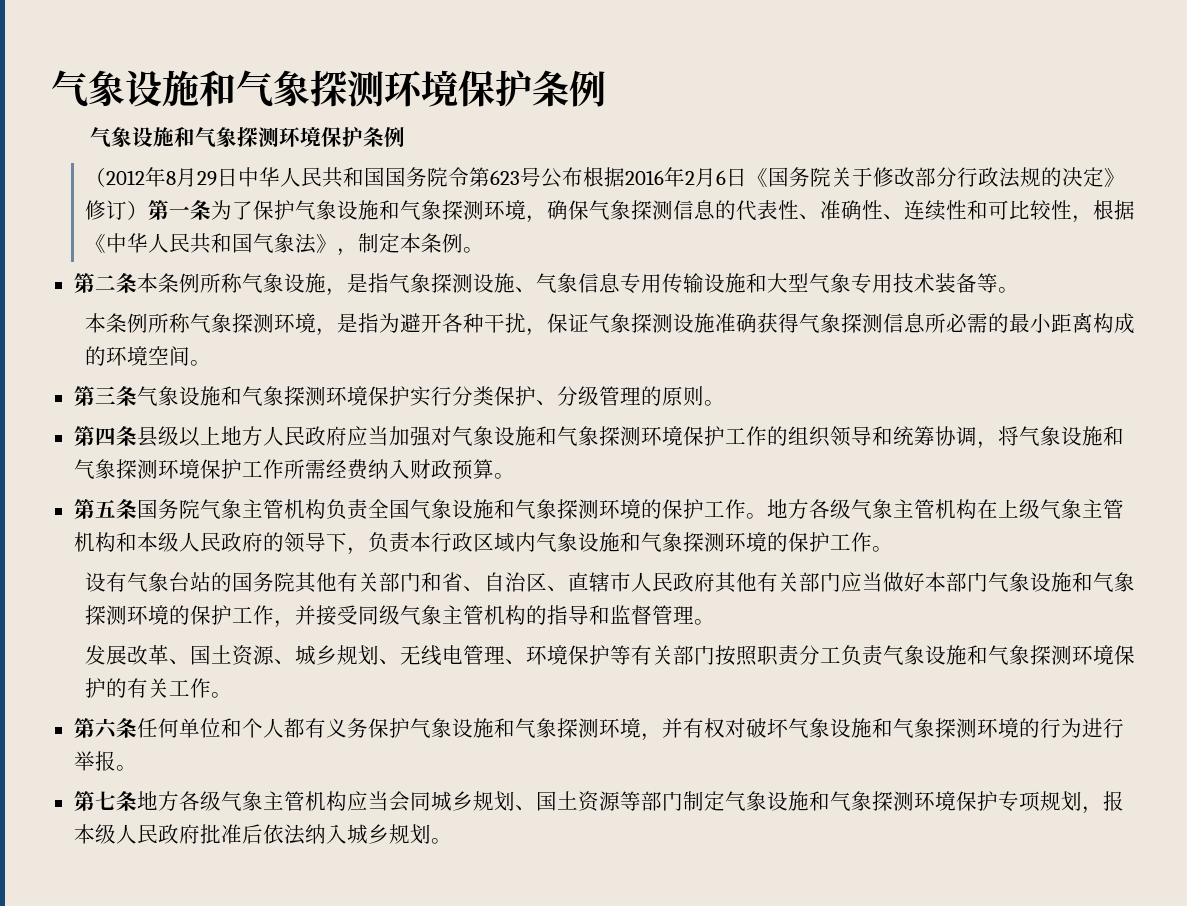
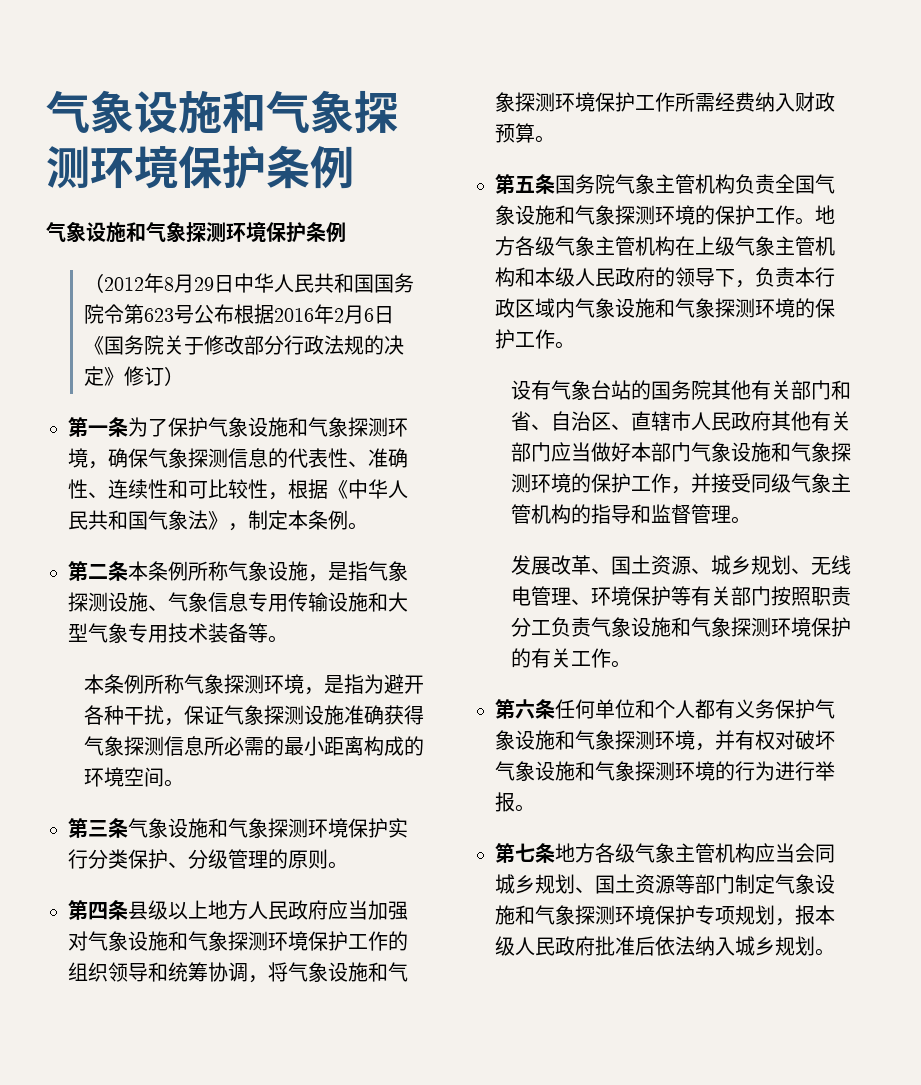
- （2012年8月29日中华人民共和国国务院令第623号公布根据2016年2月6日《国务院关于修改部分行政法规的决定》修订）第一条为了保护气象设施和气象探测环境，确保气象探测信息的代表性、准确性、连续性和可比较性，根据《中华人民共和国气象法》，制定本条例。
+ （2012年8月29日中华人民共和国国务院令第623号公布根据2016年2月6日《国务院关于修改部分行政法规的决定》修订）
+ 第一条为了保护气象设施和气象探测环境，确保气象探测信息的代表性、准确性、连续性和可比较性，根据《中华人民共和国气象法》，制定本条例。

